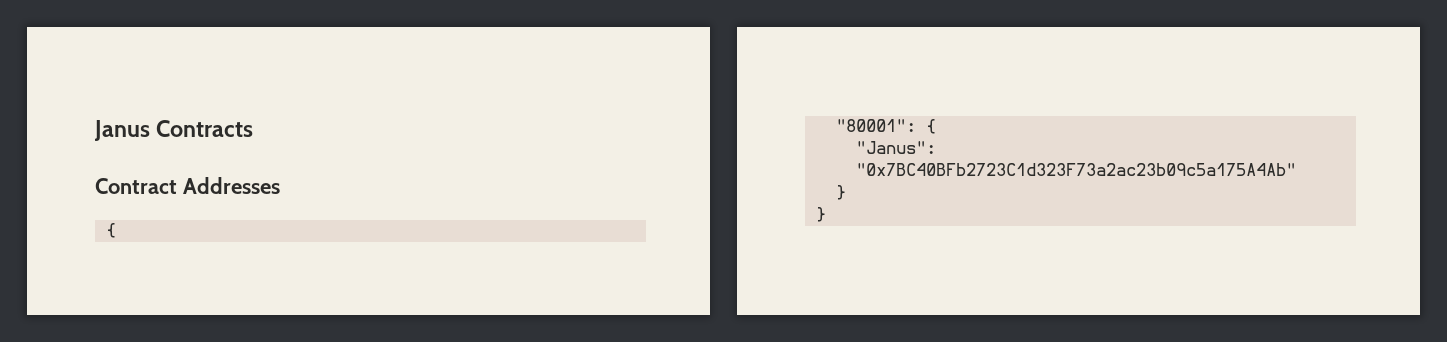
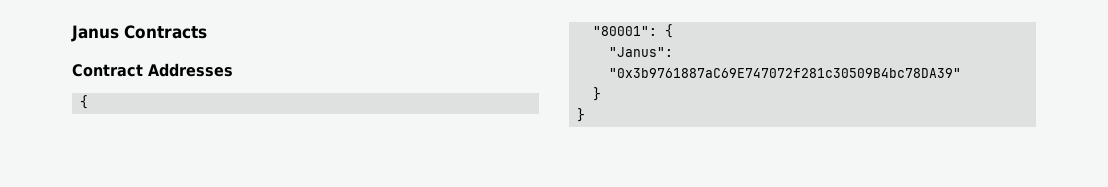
- "Janus": "0x7BC40BFb2723C1d323F73a2ac23b09c5a175A4Ab"
+ "Janus": "0x3b9761887aC69E747072f281c30509B4bc78DA39"

